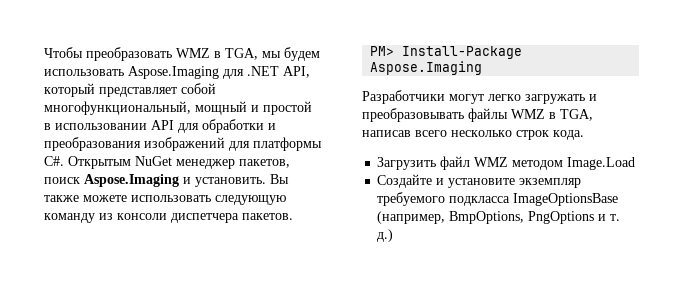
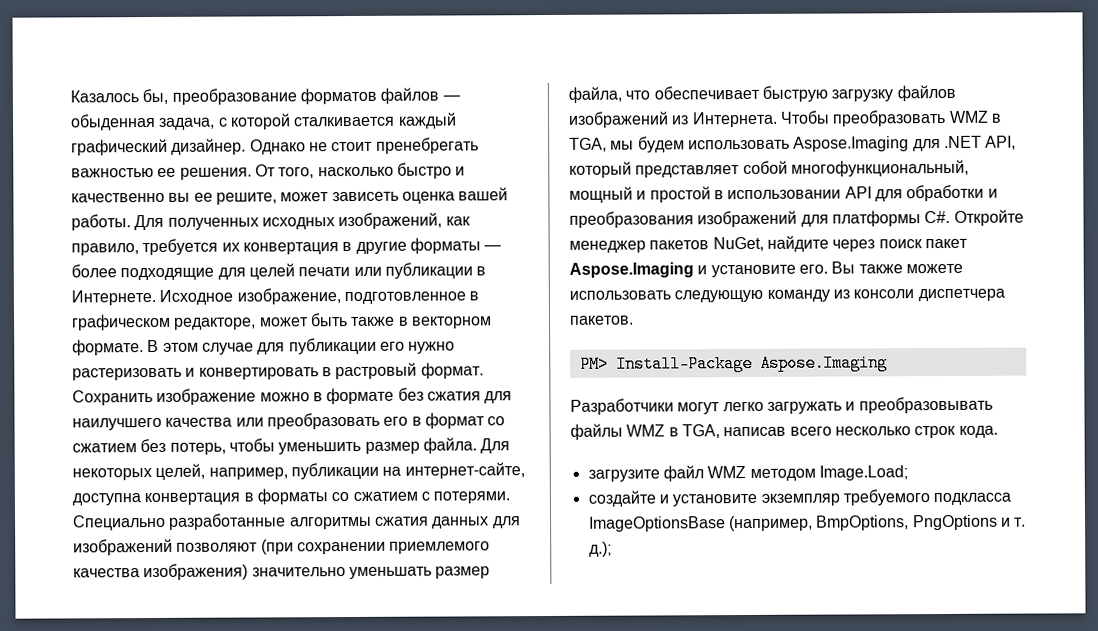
+ Казалось бы, преобразование форматов файлов — обыденная задача, с которой сталкивается каждый графический дизайнер. Однако не стоит пренебрегать важностью ее решения. От того, насколько быстро и качественно вы ее решите, может зависеть оценка вашей работы. Для полученных исходных изображений, как правило, требуется их конвертация в другие форматы — более подходящие для целей печати или публикации в Интернете. Исходное изображение, подготовленное в графическом редакторе, может быть также в векторном формате. В этом случае для публикации его нужно растеризовать и конвертировать в растровый формат. Сохранить изображение можно в формате без сжатия для наилучшего качества или преобразовать его в формат со сжатием без потерь, чтобы уменьшить размер файла. Для некоторых целей, например, публикации на интернет-сайте, доступна конвертация в форматы со сжатием с потерями. Специально разработанные алгоритмы сжатия данных для изображений позволяют (при сохранении приемлемого качества изображения) значительно уменьшать размер файла, что обеспечивает быструю загрузку файлов изображений из Интернета.
- Чтобы преобразовать WMZ в TGA, мы будем использовать Aspose.Imaging для .NET API, который представляет собой многофункциональный, мощный и простой в использовании API для обработки и преобразования изображений для платформы C#. Открытым NuGet менеджер пакетов, поиск Aspose.Imaging и установить.
+ Чтобы преобразовать WMZ в TGA, мы будем использовать Aspose.Imaging для .NET API, который представляет собой многофункциональный, мощный и простой в использовании API для обработки и преобразования изображений для платформы C#. Откройте менеджер пакетов NuGet, найдите через поиск пакет Aspose.Imaging и установите его.
- Загрузить файл WMZ методом Image.Load
- Создайте и установите экземпляр требуемого подкласса ImageOptionsBase (например, BmpOptions, PngOptions и т. д.)
+ загрузите файл WMZ методом Image.Load;
+ создайте и установите экземпляр требуемого подкласса ImageOptionsBase (например, BmpOptions, PngOptions и т. д.);

